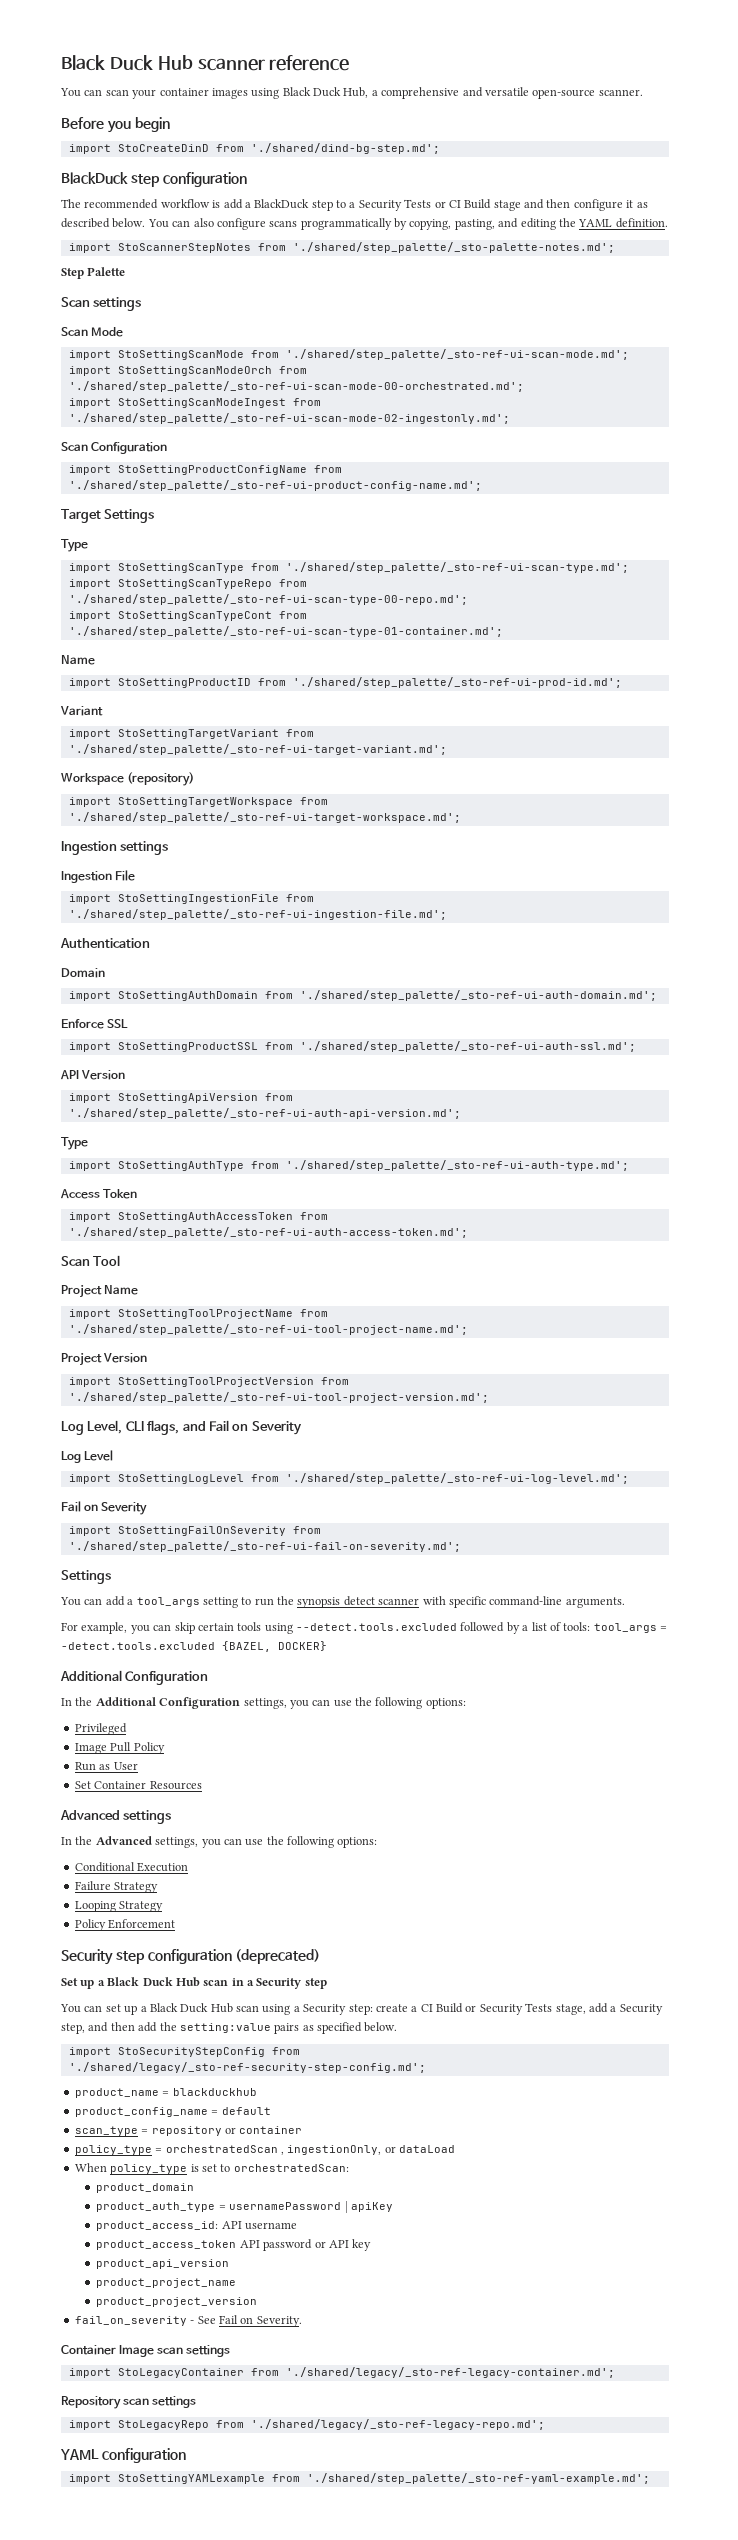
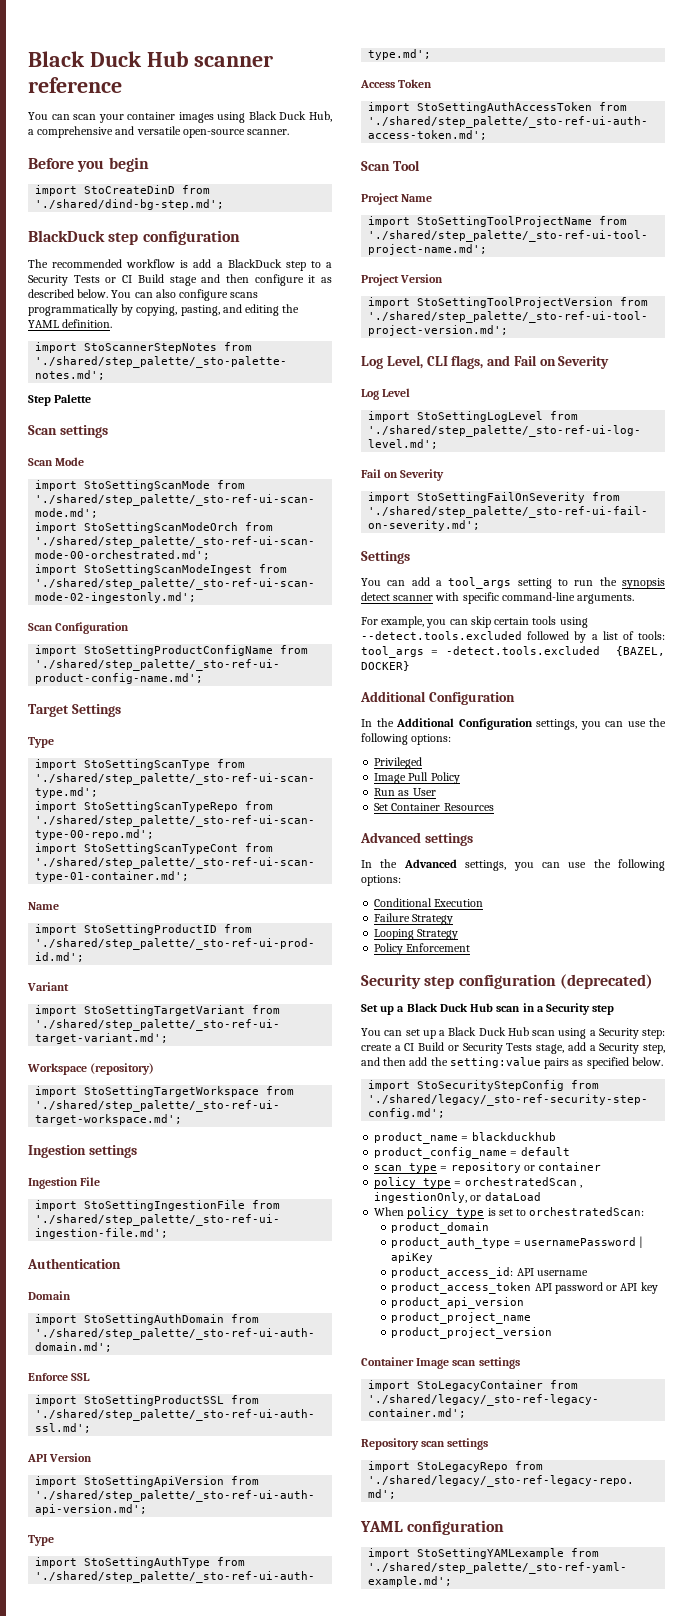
- fail_on_severity - See Fail on Severity.

